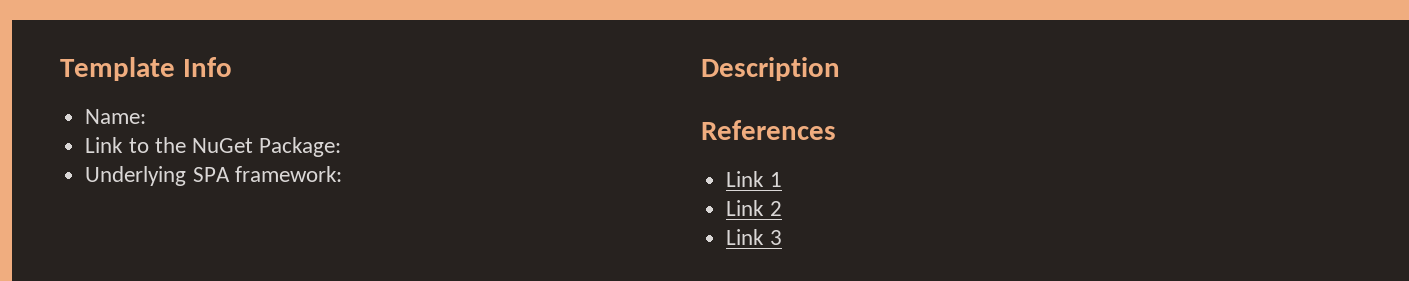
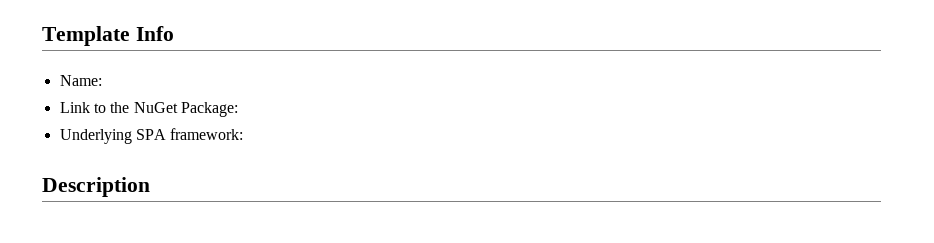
- References
- Link 1
- Link 2
- Link 3

